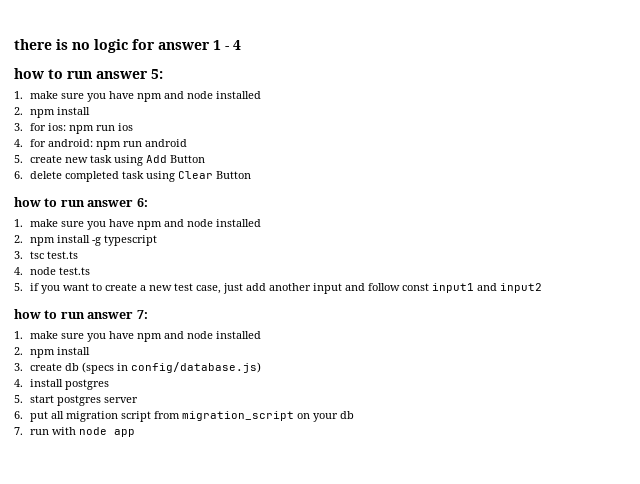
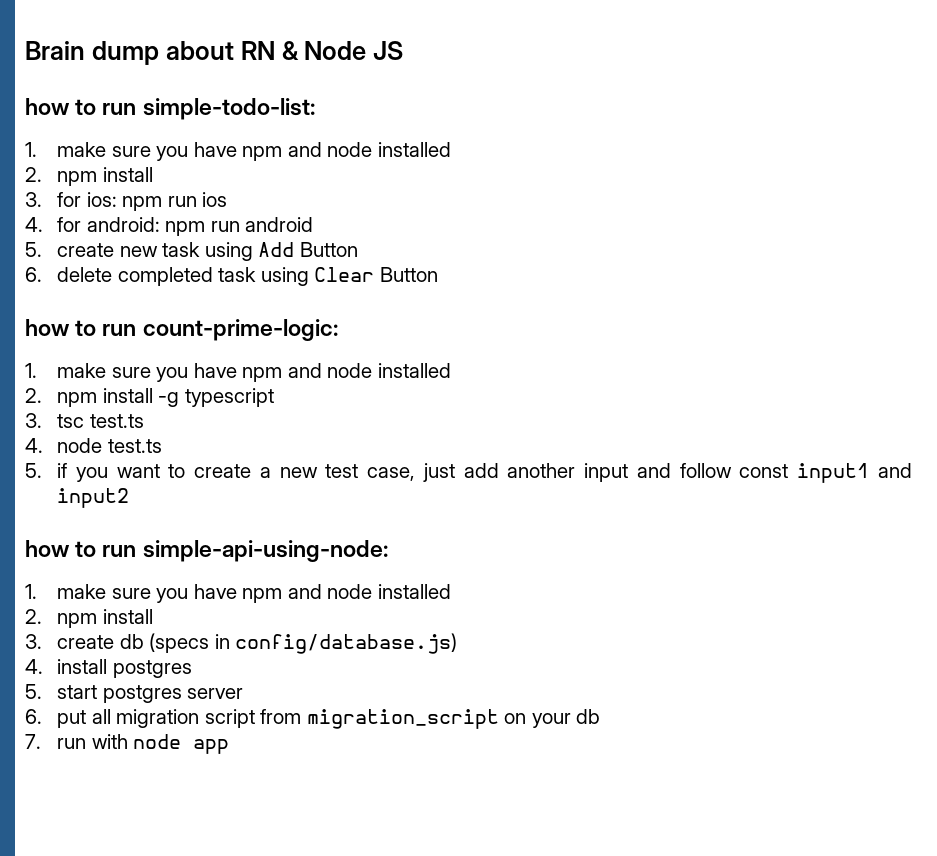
- there is no logic for answer 1 - 4
- how to run answer 5:
+ Brain dump about RN & Node JS
+ how to run simple-todo-list:
- how to run answer 6:
+ how to run count-prime-logic:
- how to run answer 7:
+ how to run simple-api-using-node:

